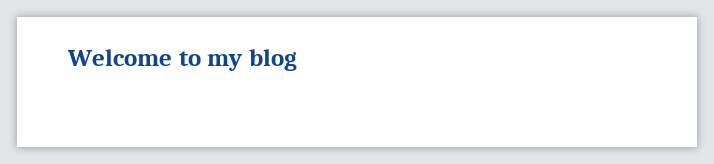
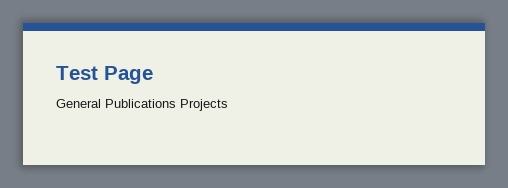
- Welcome to my blog
+ Test Page
+ General Publications Projects

